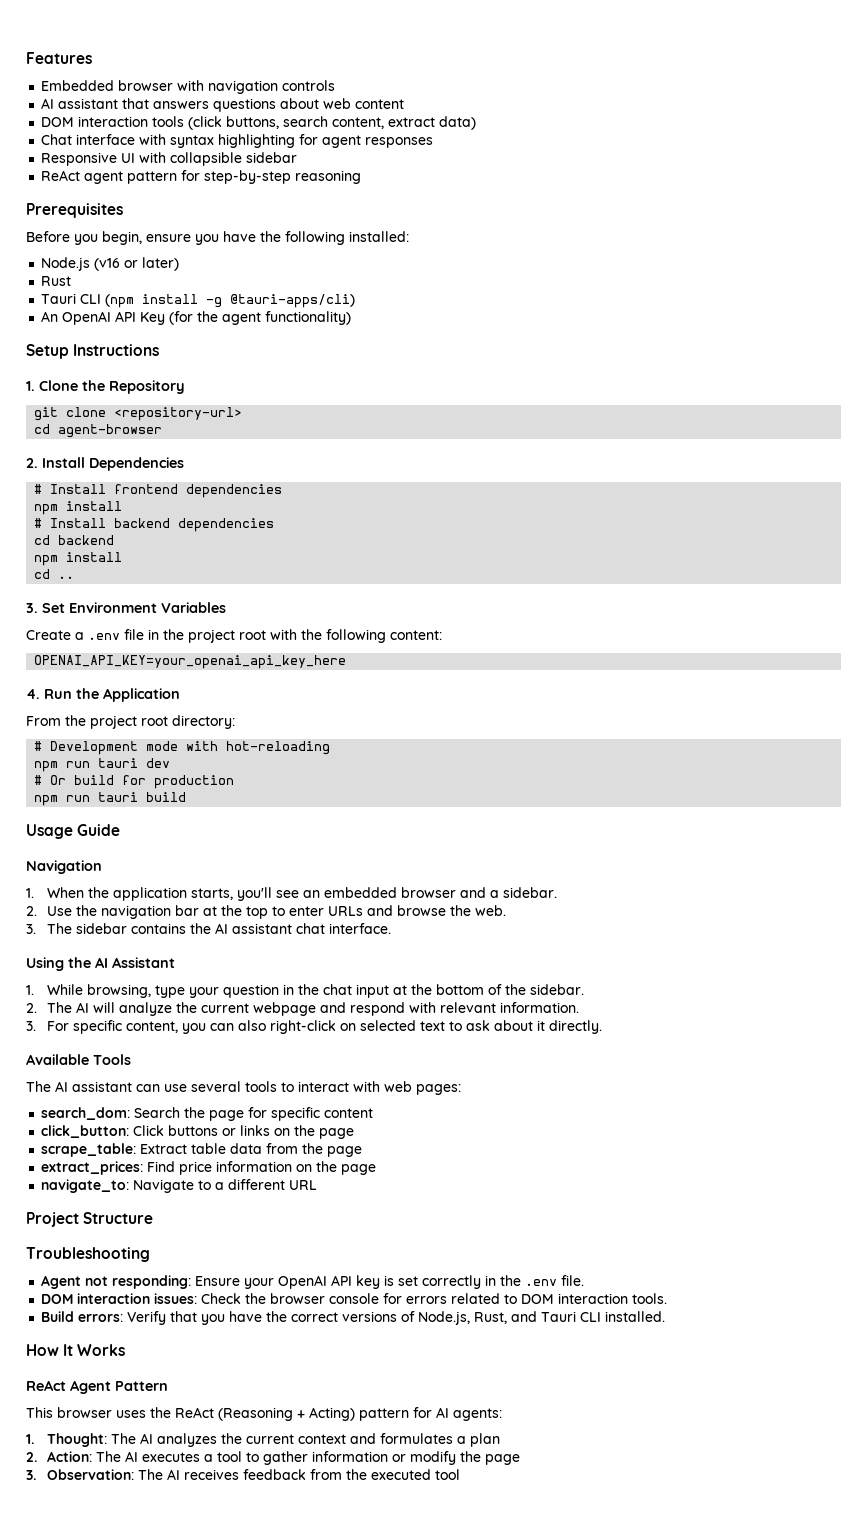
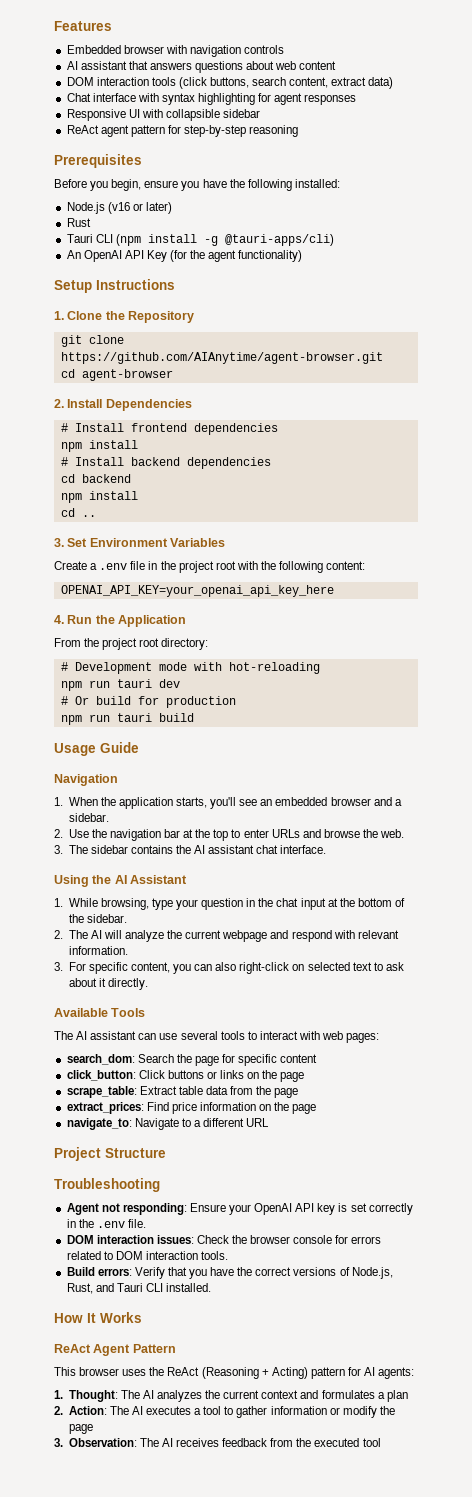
- git clone <repository-url>
+ git clone https://github.com/AIAnytime/agent-browser.git

